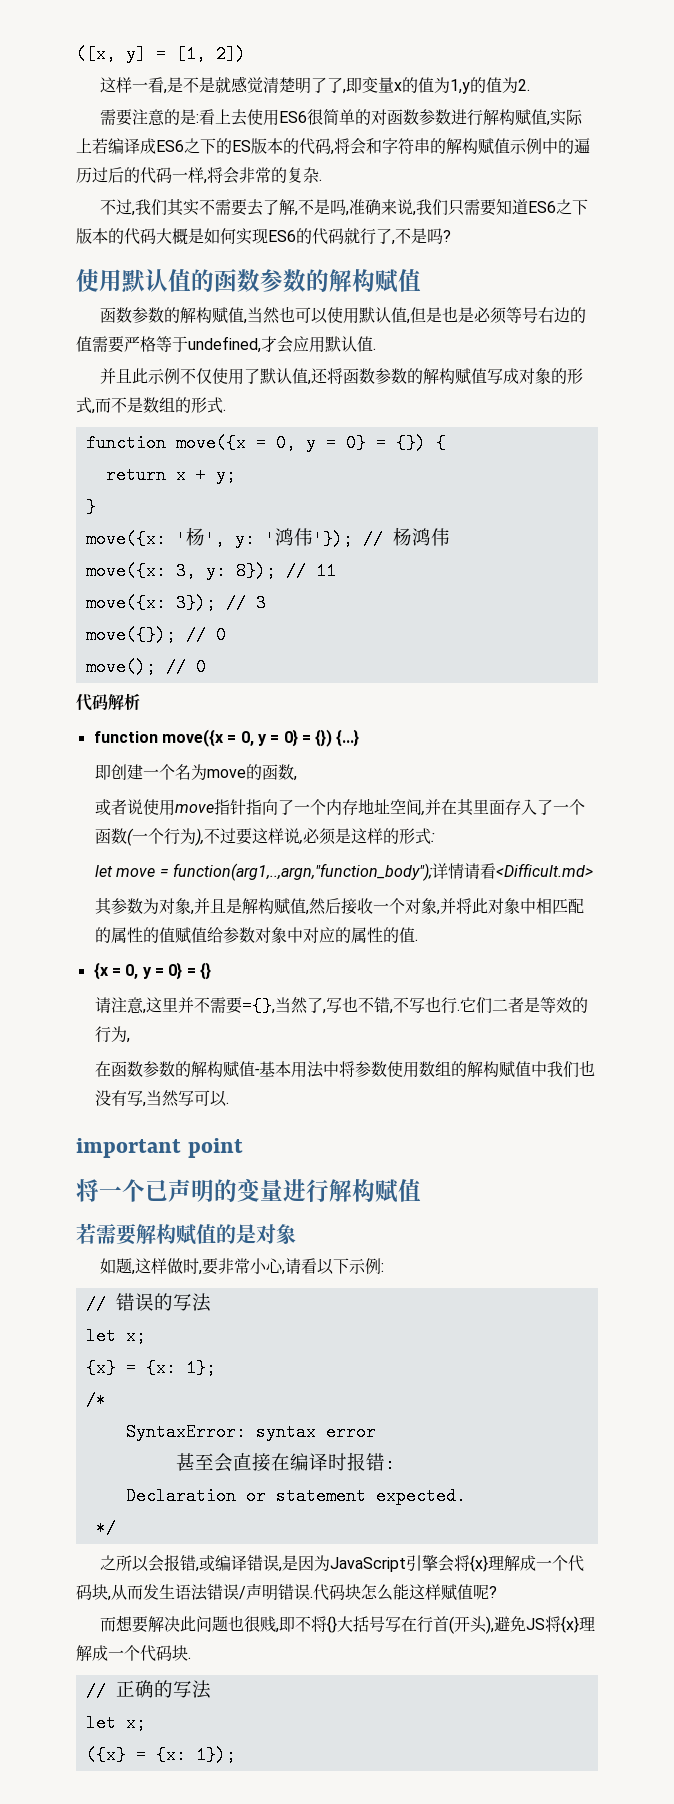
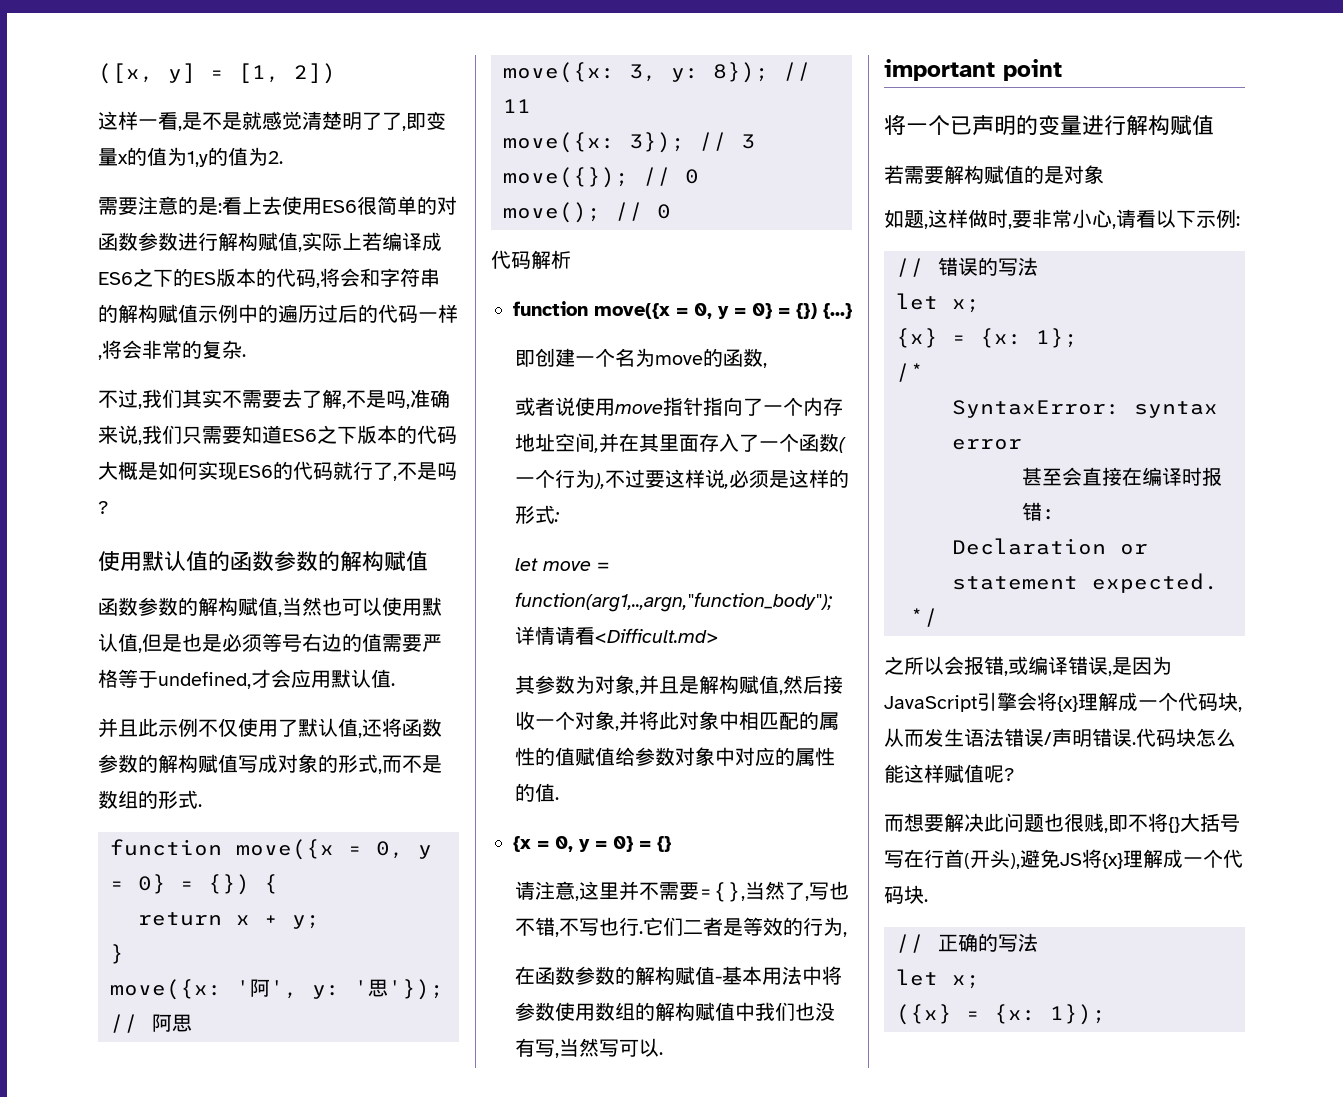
- move({x: '杨', y: '鸿伟'}); // 杨鸿伟
+ move({x: '阿', y: '思'}); // 阿思

